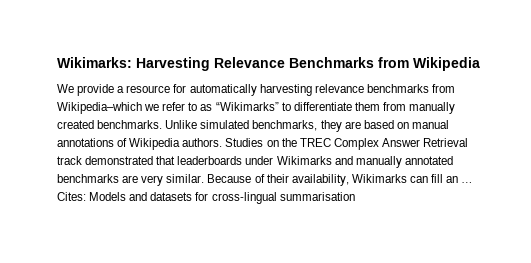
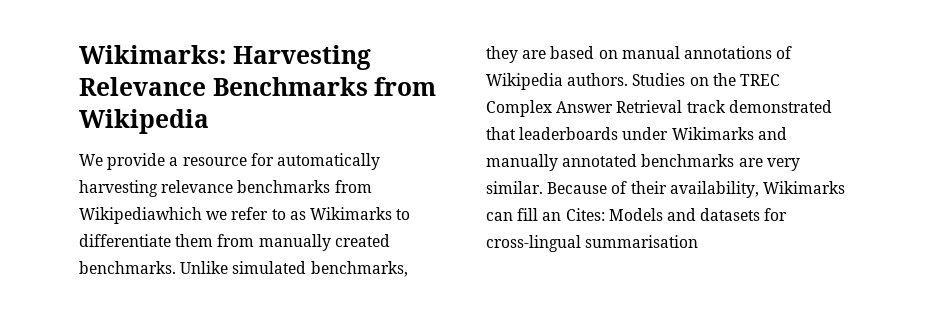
- We provide a resource for automatically harvesting relevance benchmarks from Wikipedia–which we refer to as “Wikimarks” to differentiate them from manually created benchmarks.
+ We provide a resource for automatically harvesting relevance benchmarks from Wikipediawhich we refer to as Wikimarks to differentiate them from manually created benchmarks.
- Because of their availability, Wikimarks can fill an … Cites: Models and datasets for cross-lingual summarisation
+ Because of their availability, Wikimarks can fill an Cites: Models and datasets for cross-lingual summarisation

